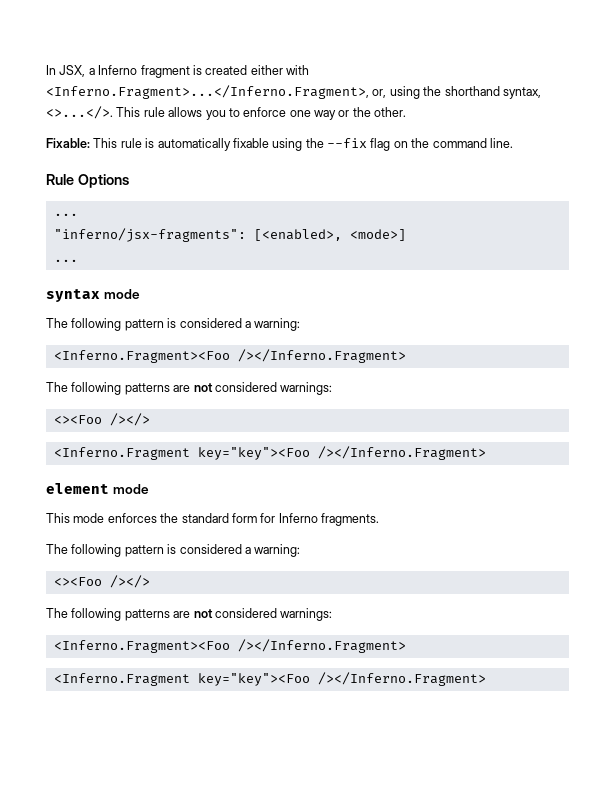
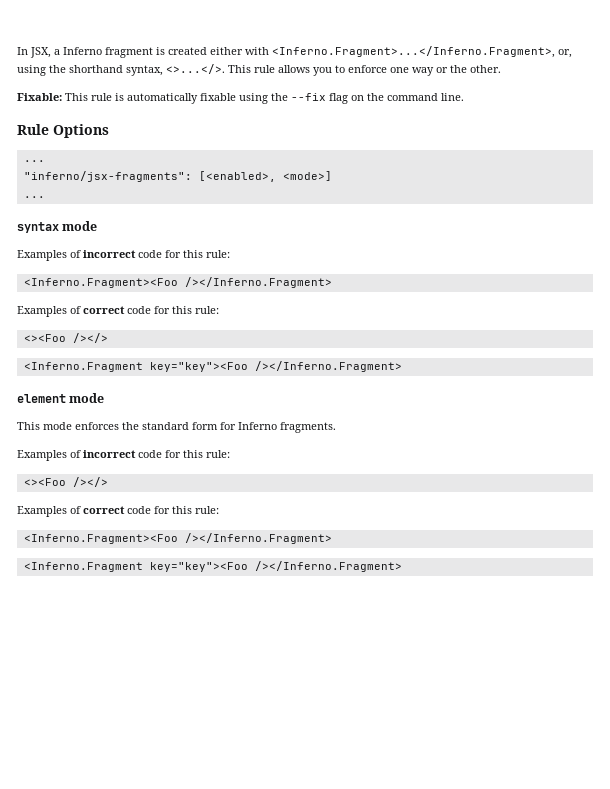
  syntax mode
- The following pattern is considered a warning:
+ Examples of incorrect code for this rule:
  <Inferno.Fragment><Foo /></Inferno.Fragment>
- The following patterns are not considered warnings:
+ Examples of correct code for this rule:
  This mode enforces the standard form for Inferno fragments.
- The following pattern is considered a warning:
+ Examples of incorrect code for this rule:
  <><Foo /></>
- The following patterns are not considered warnings:
+ Examples of correct code for this rule:

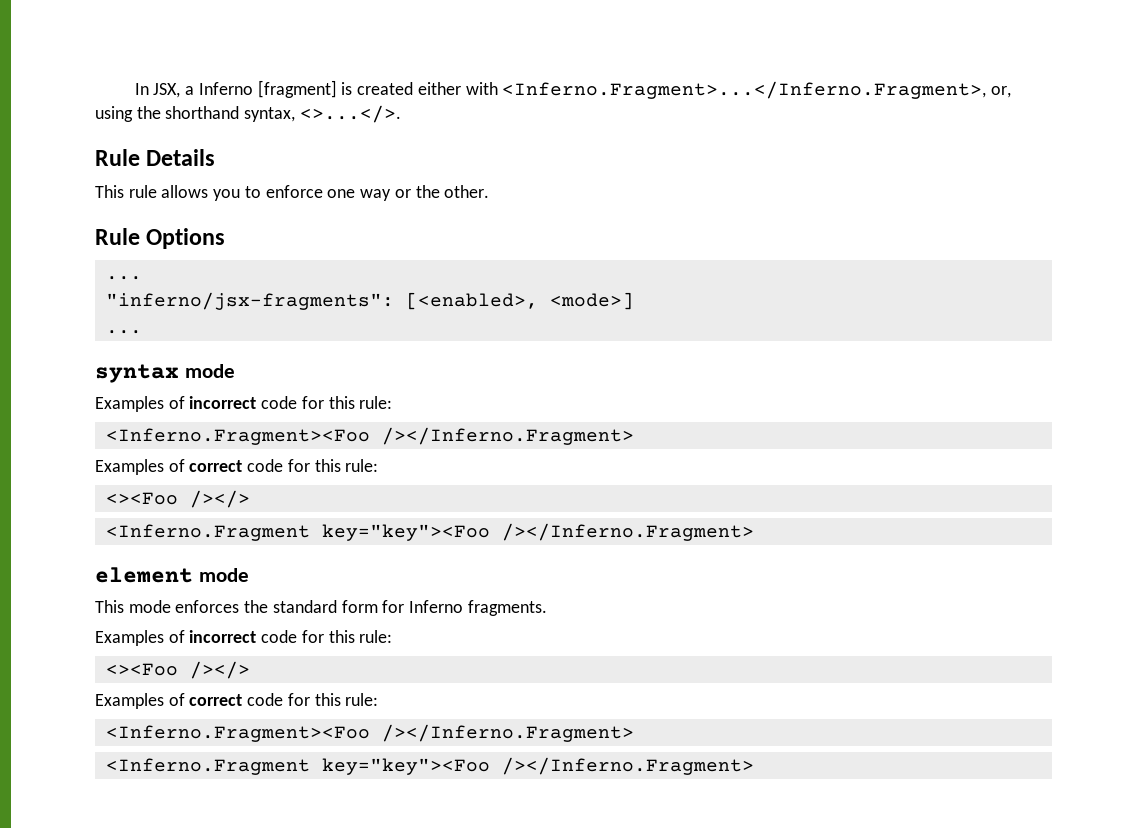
- In JSX, a Inferno fragment is created either with <Inferno.Fragment>...</Inferno.Fragment>, or, using the shorthand syntax, <>...</>. This rule allows you to enforce one way or the other.
+ In JSX, a Inferno [fragment] is created either with <Inferno.Fragment>...</Inferno.Fragment>, or, using the shorthand syntax, <>...</>.
+ Rule Details
+ This rule allows you to enforce one way or the other.
- Fixable: This rule is automatically fixable using the --fix flag on the command line.

